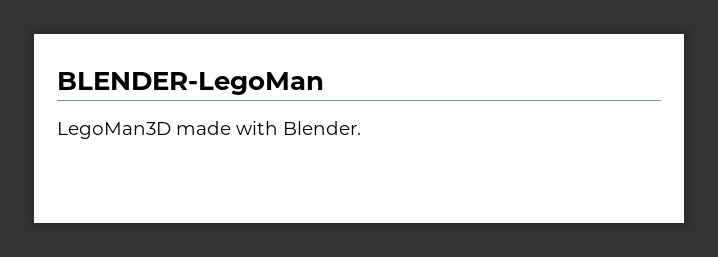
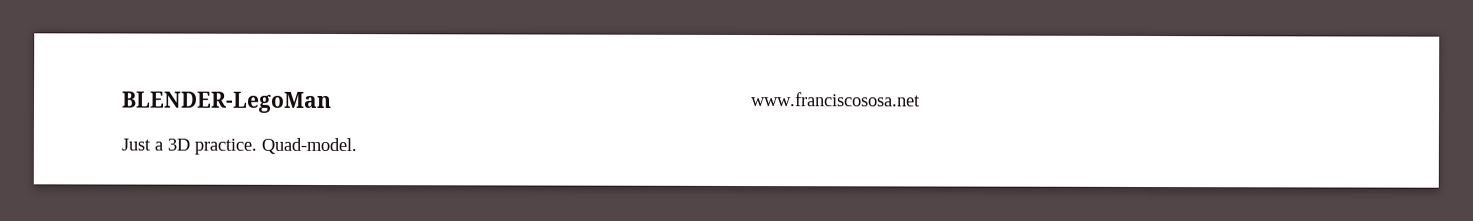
- LegoMan3D made with Blender.
+ Just a 3D practice. Quad-model.
+ www.franciscososa.net

